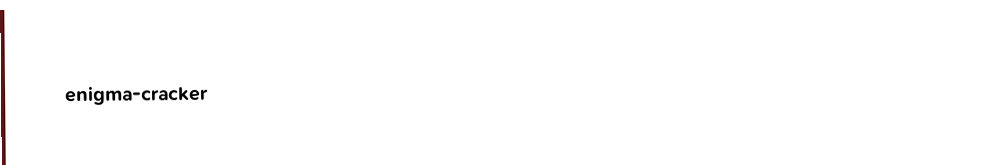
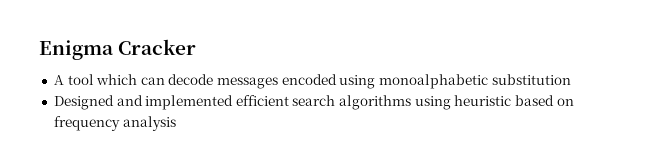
- enigma-cracker
+ Enigma Cracker
+ A tool which can decode messages encoded using monoalphabetic substitution
+ Designed and implemented efficient search algorithms using heuristic based on frequency analysis

